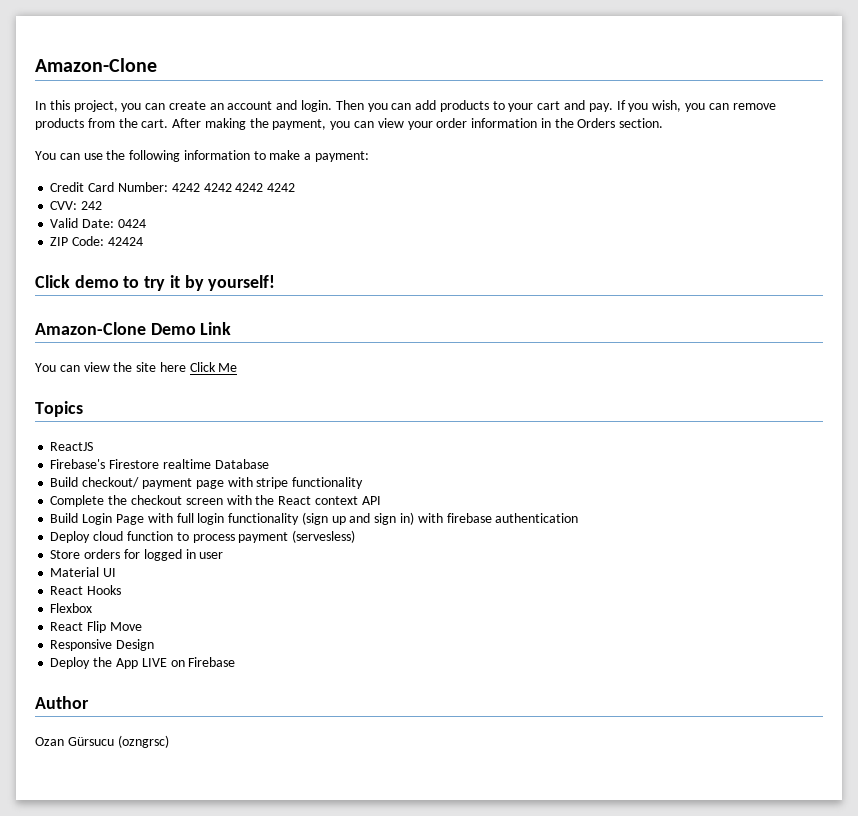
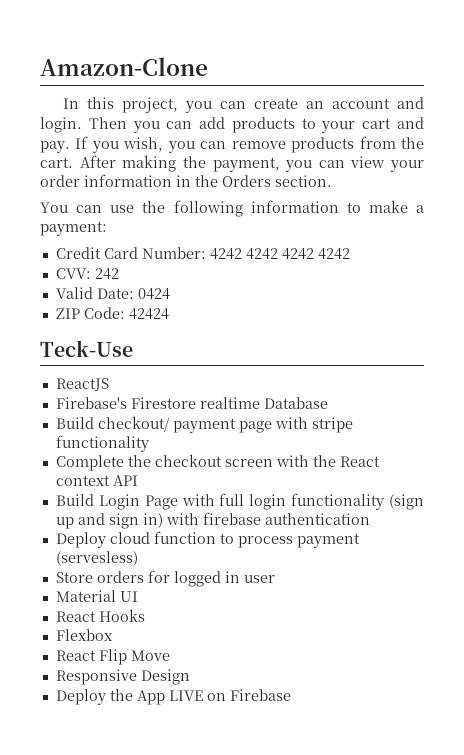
- Click demo to try it by yourself!
- Amazon-Clone Demo Link
- You can view the site here Click Me
- Topics
+ Teck-Use
- Author
- Ozan Gürsucu (ozngrsc)

